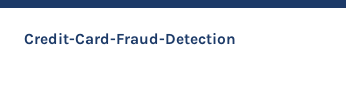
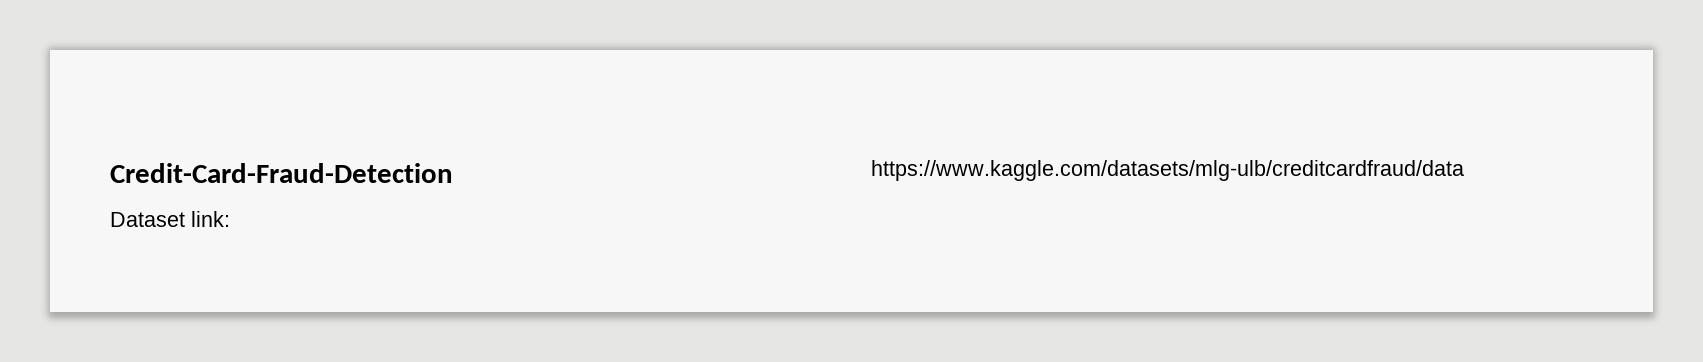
+ Dataset link: https://www.kaggle.com/datasets/mlg-ulb/creditcardfraud/data

